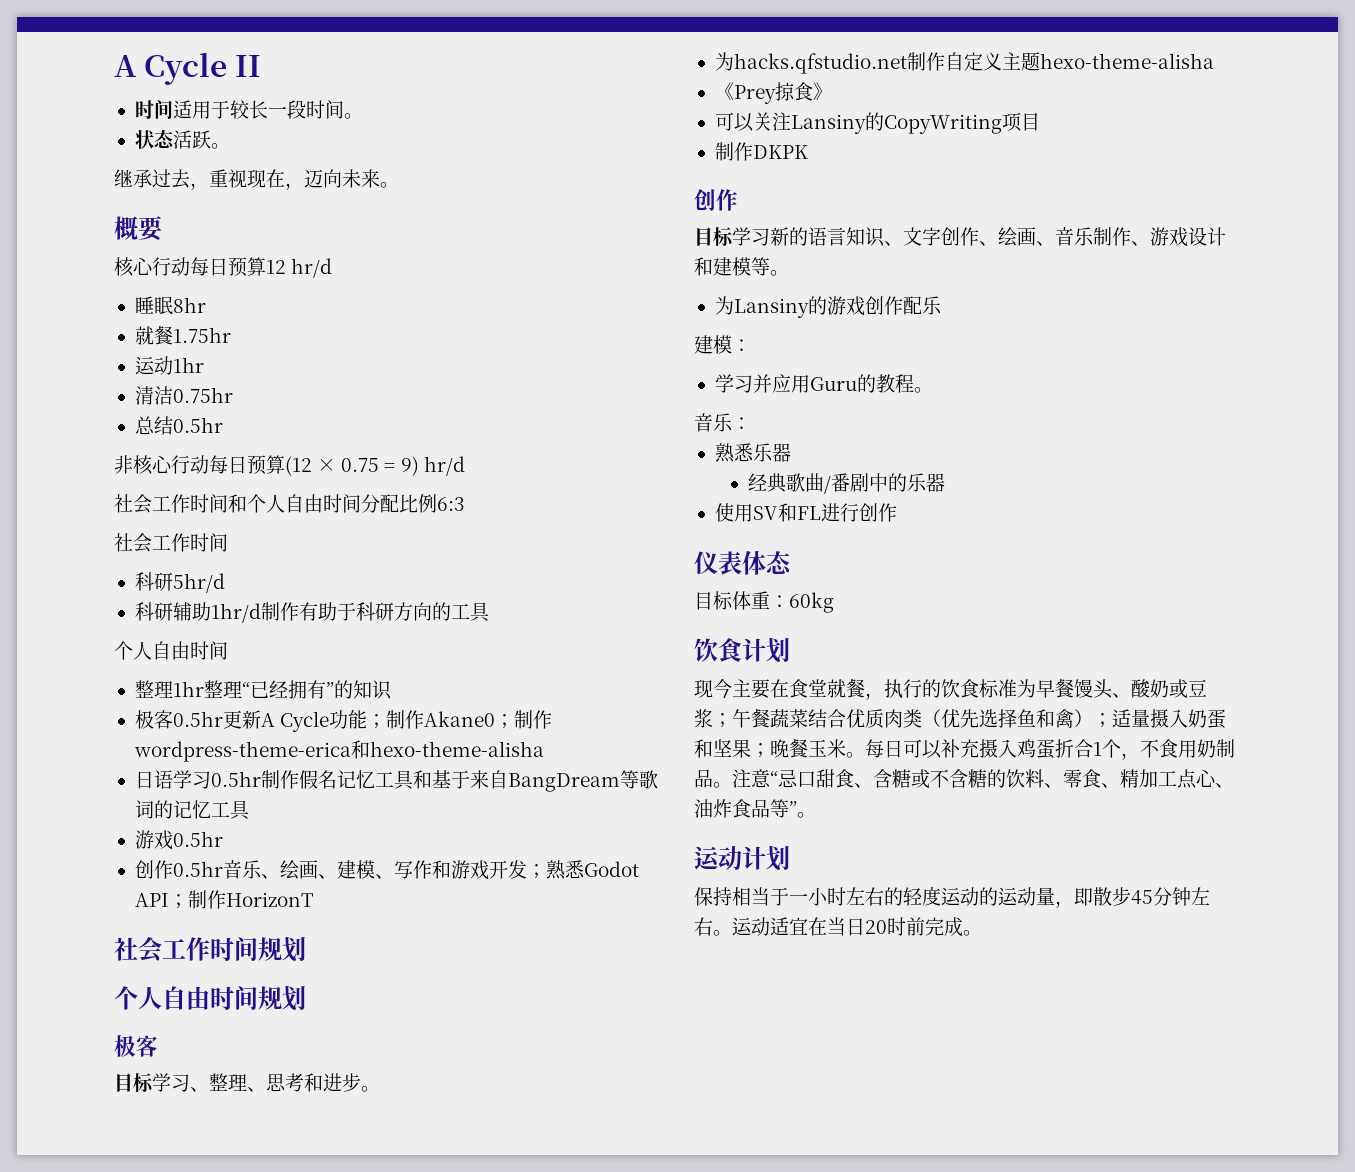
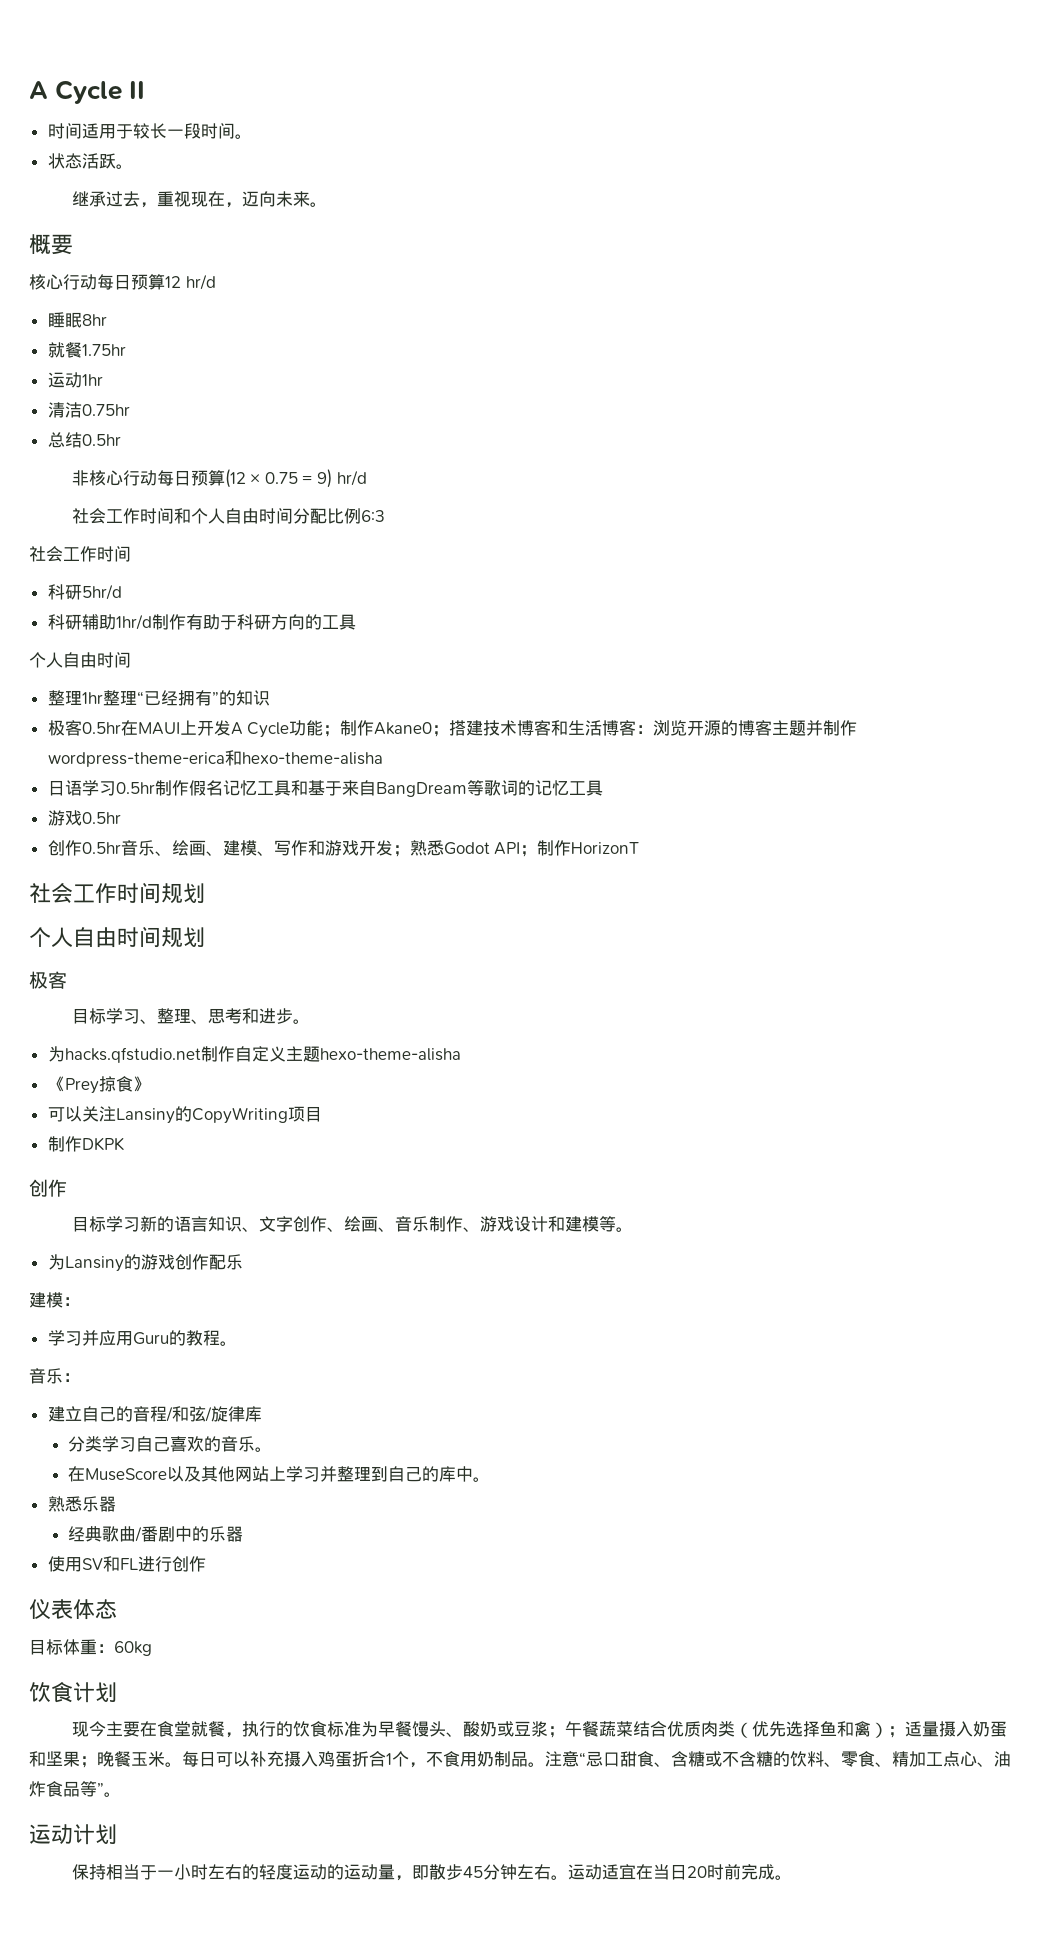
- 极客0.5hr更新A Cycle功能；制作Akane0；制作wordpress-theme-erica和hexo-theme-alisha
+ 极客0.5hr在MAUI上开发A Cycle功能；制作Akane0；搭建技术博客和生活博客：浏览开源的博客主题并制作wordpress-theme-erica和hexo-theme-alisha
+ 建立自己的音程/和弦/旋律库
+ 分类学习自己喜欢的音乐。
+ 在MuseScore以及其他网站上学习并整理到自己的库中。

